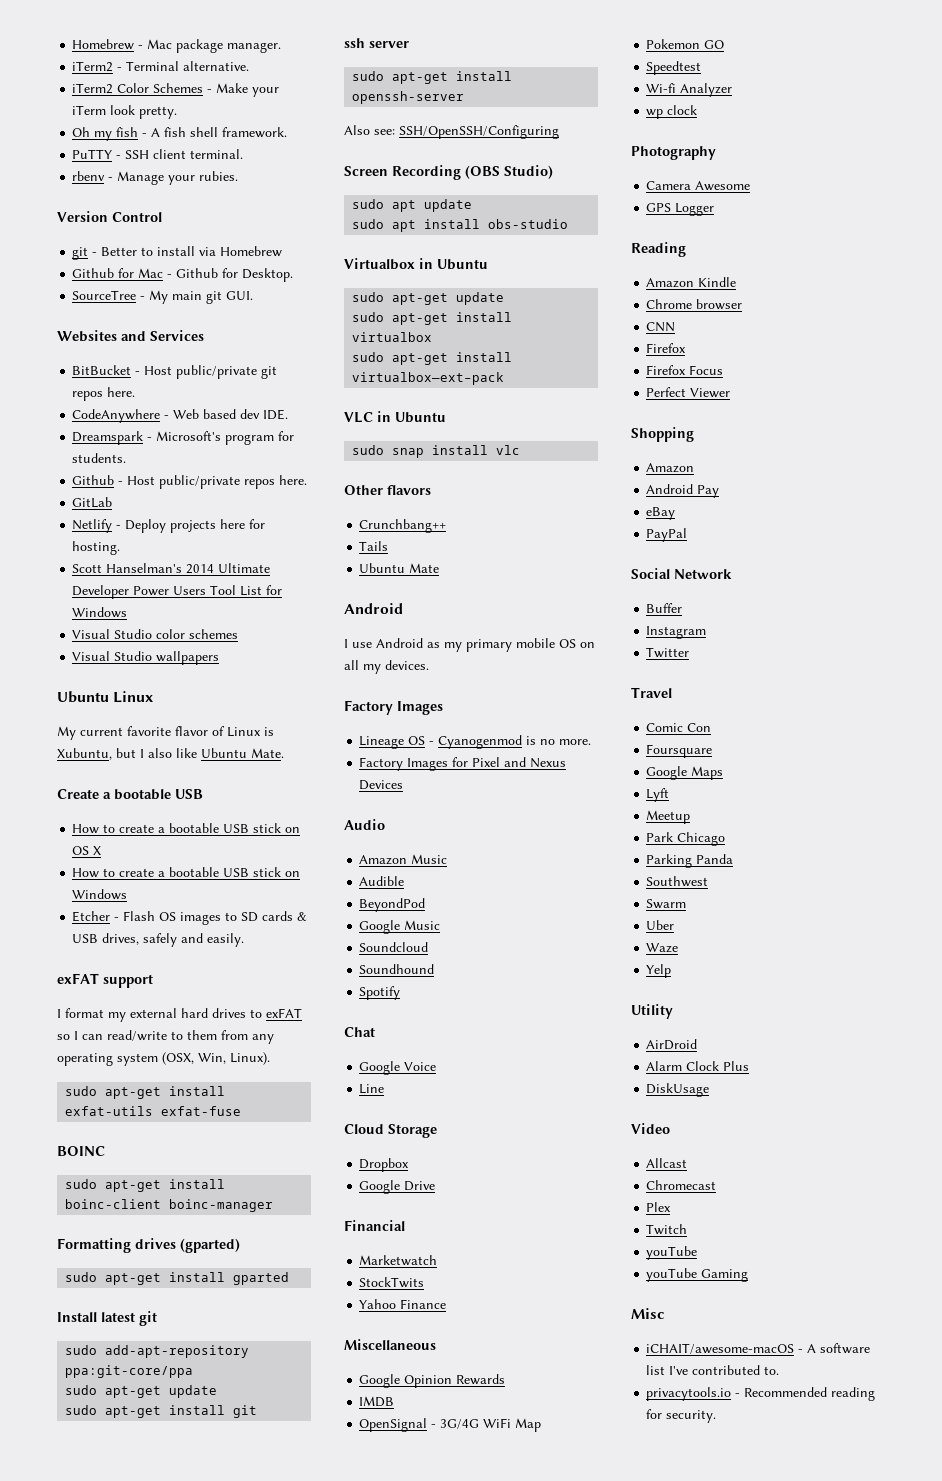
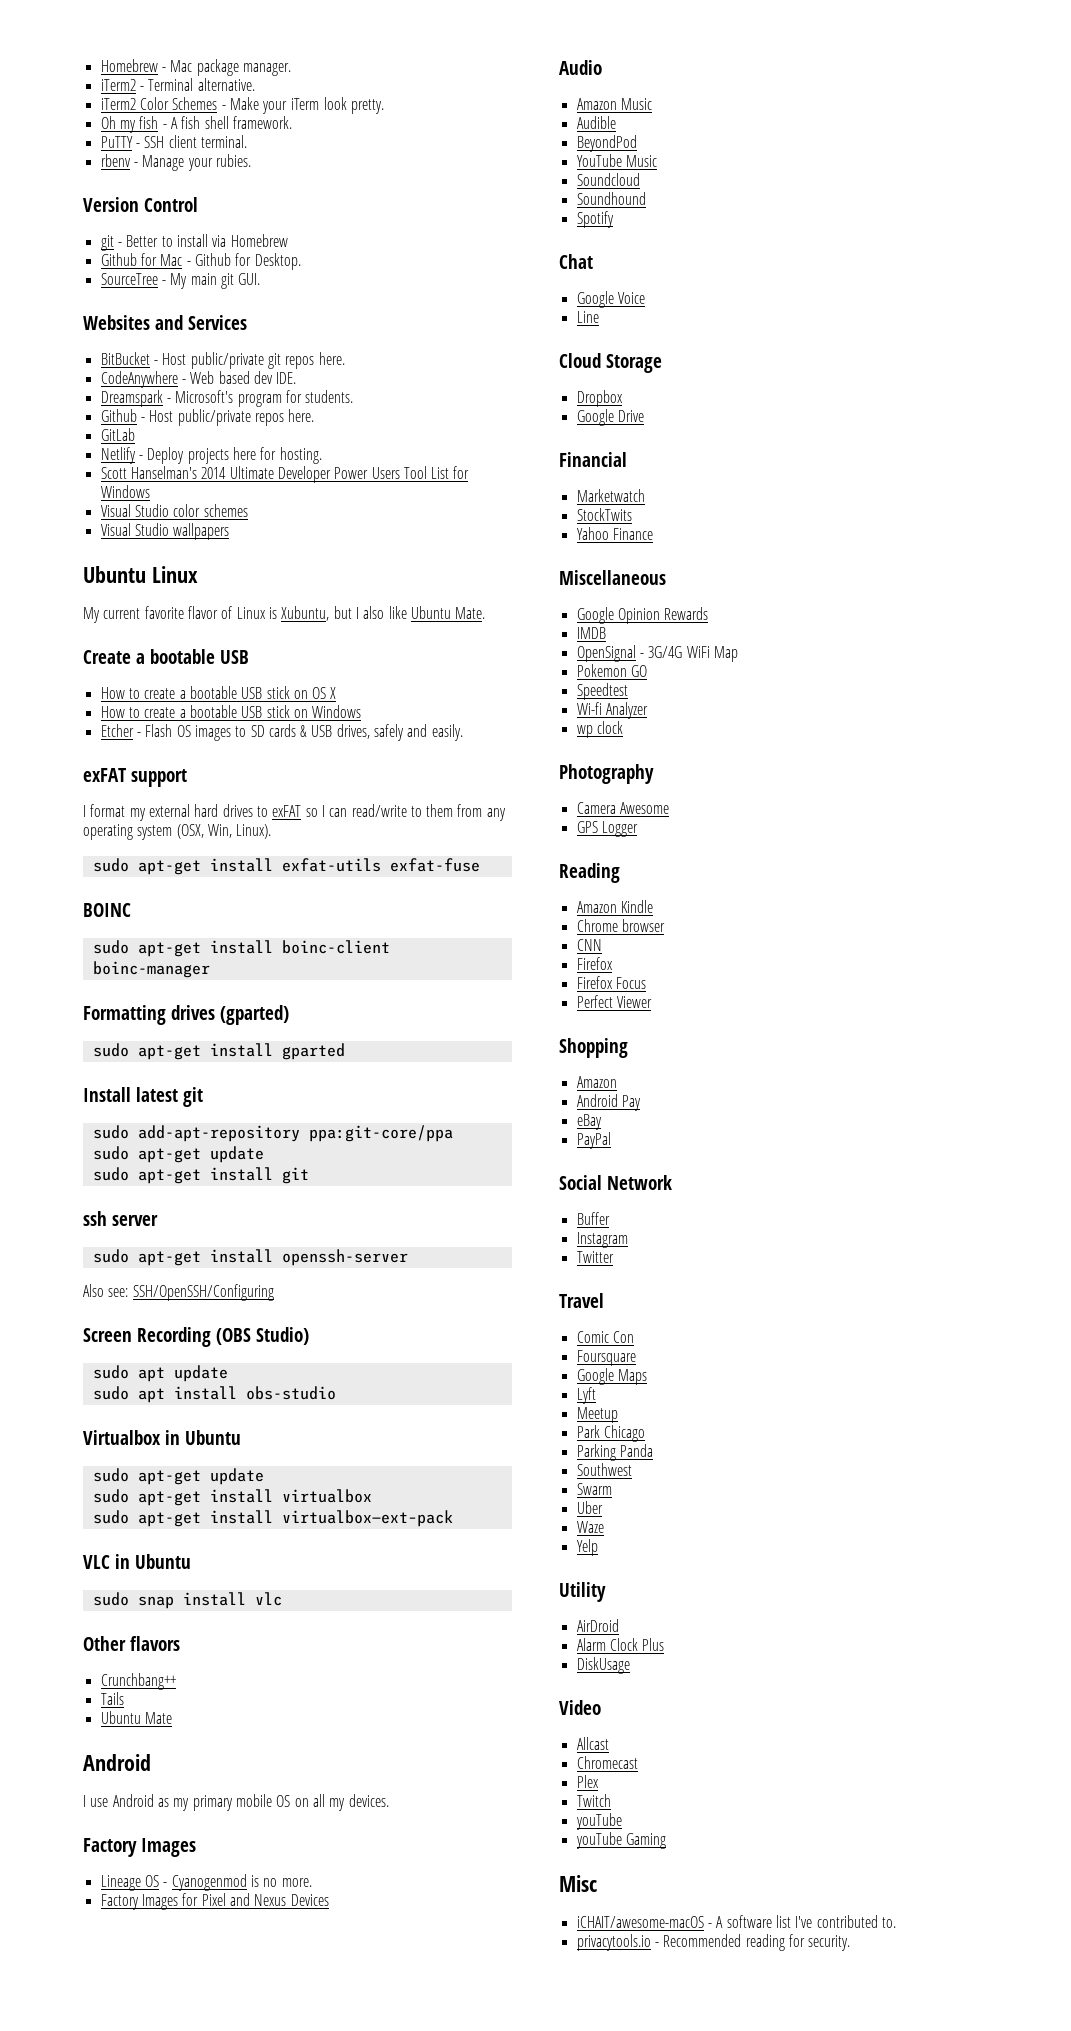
- Google Music
+ YouTube Music

